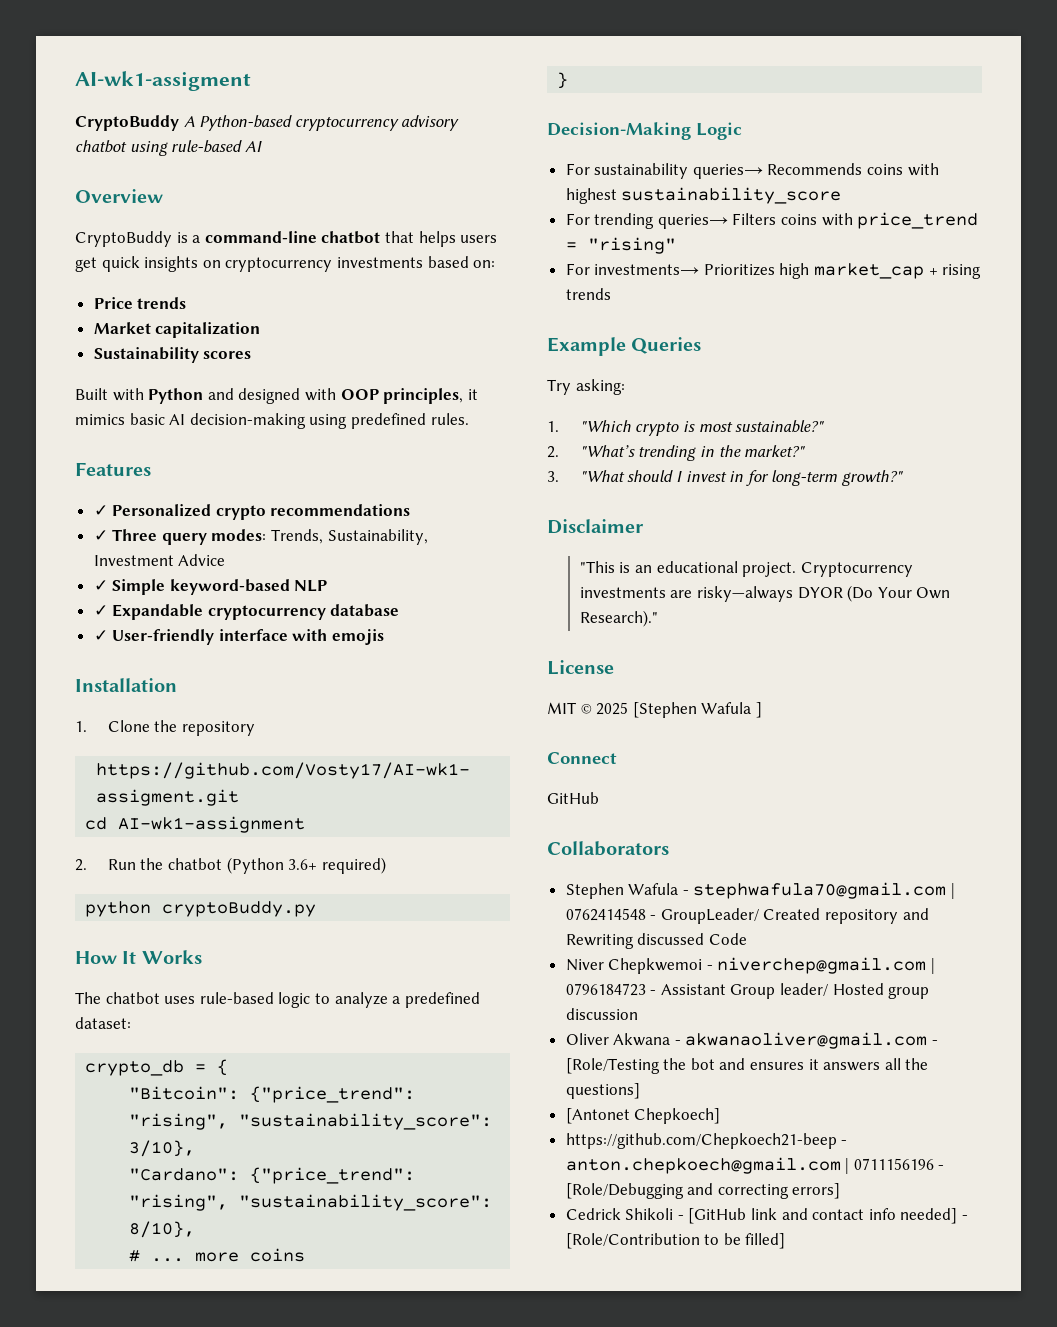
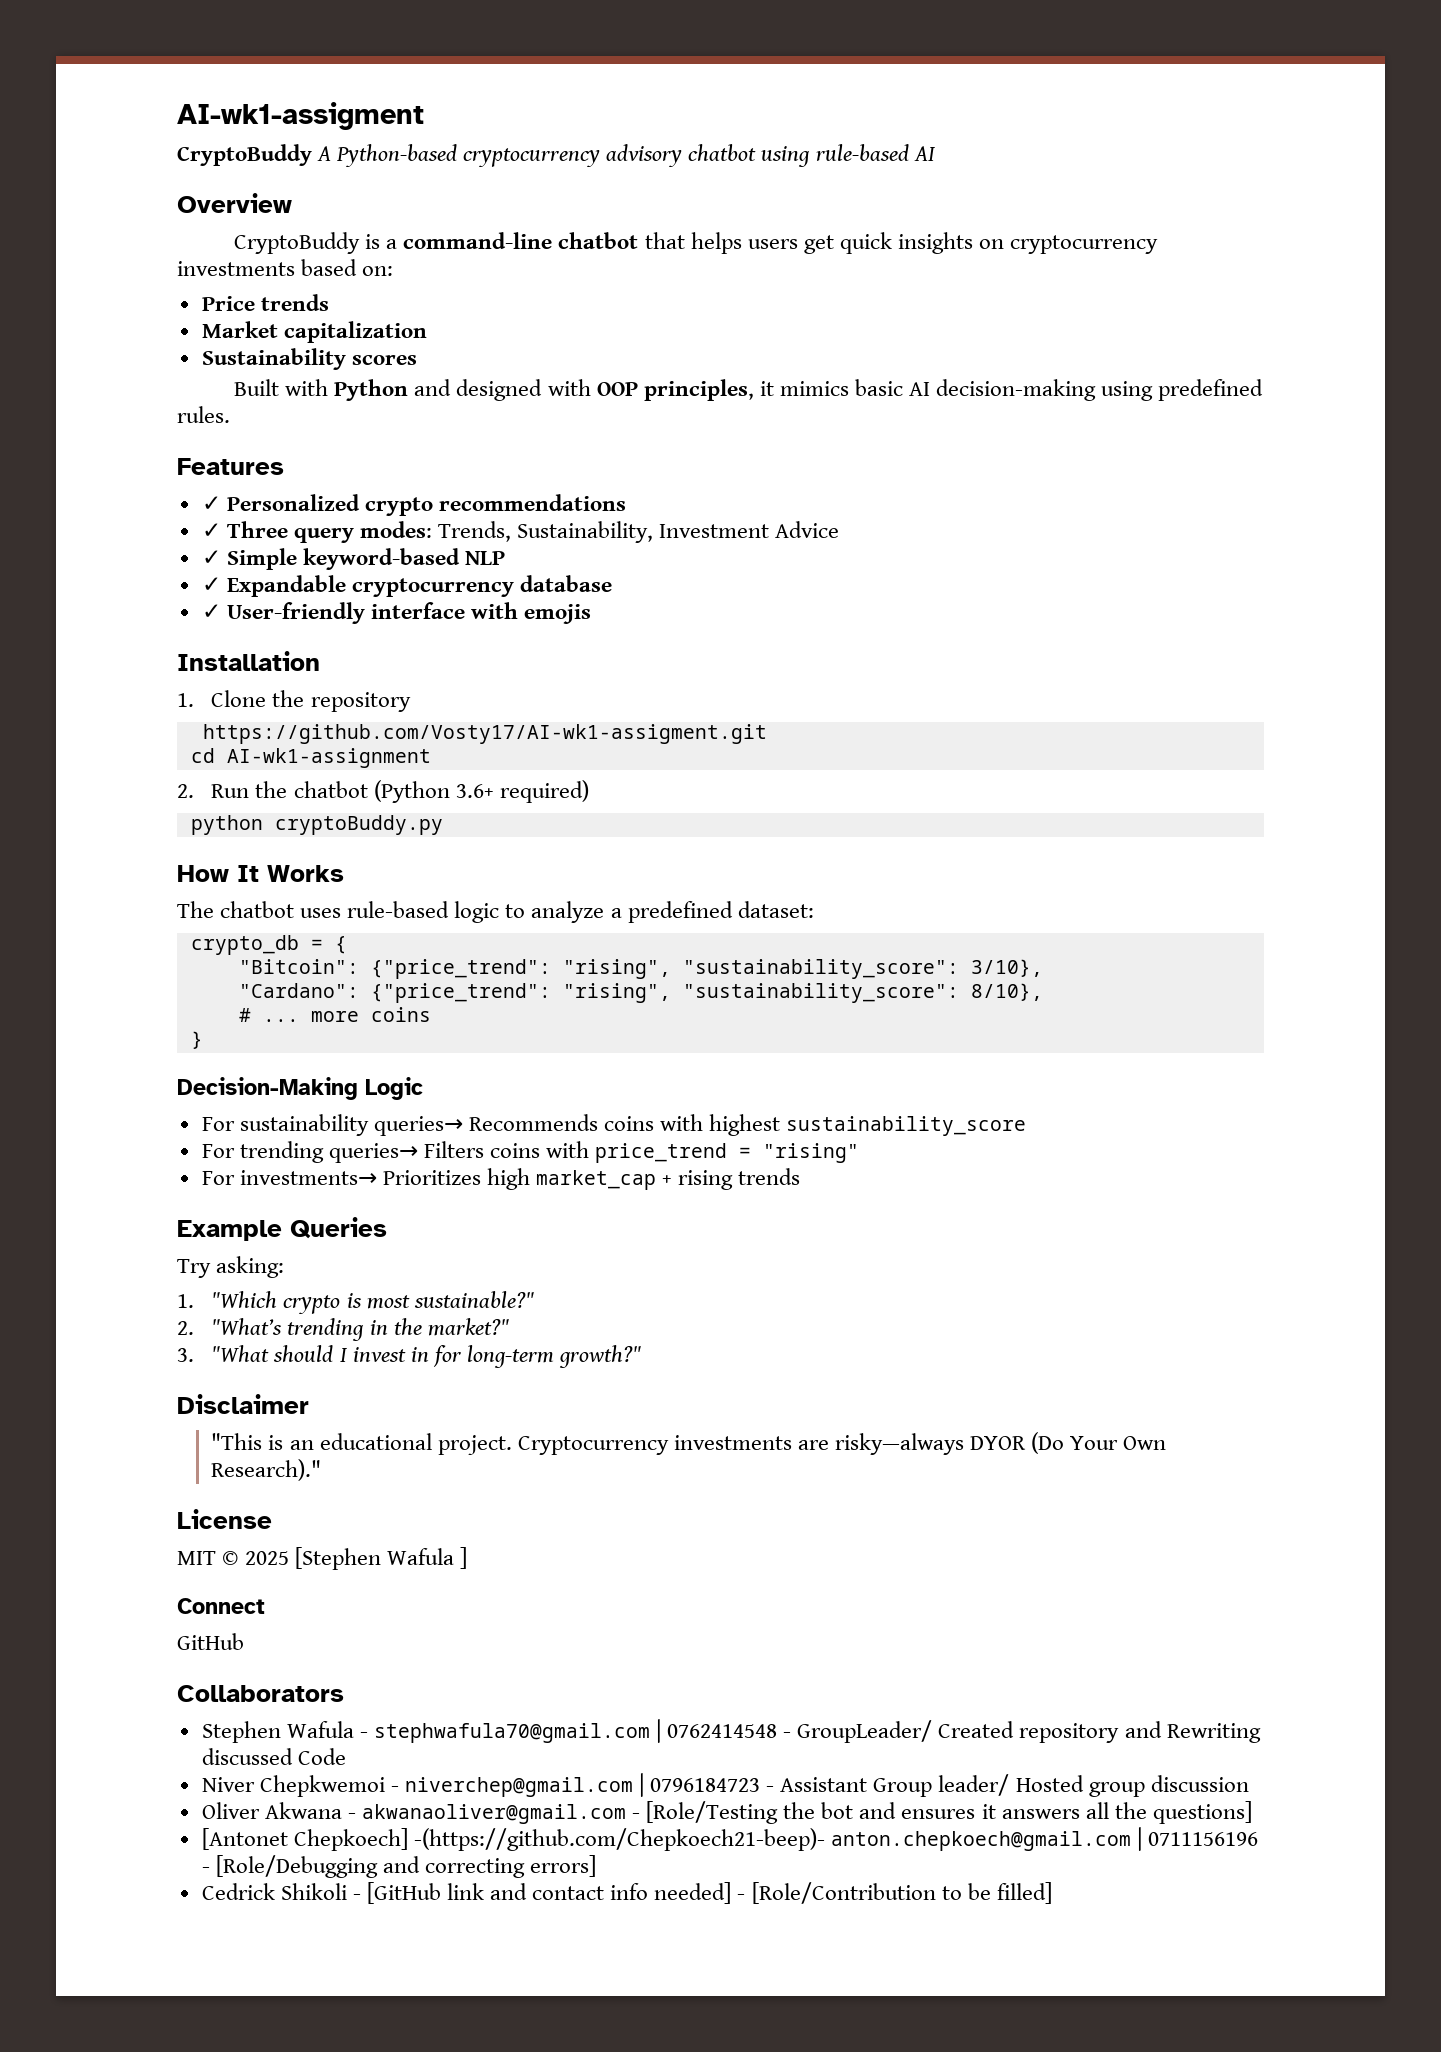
- [Antonet Chepkoech]
- https://github.com/Chepkoech21-beep - anton.chepkoech@gmail.com | 0711156196 - [Role/Debugging and correcting errors]
+ [Antonet Chepkoech] -(https://github.com/Chepkoech21-beep)- anton.chepkoech@gmail.com | 0711156196 - [Role/Debugging and correcting errors]

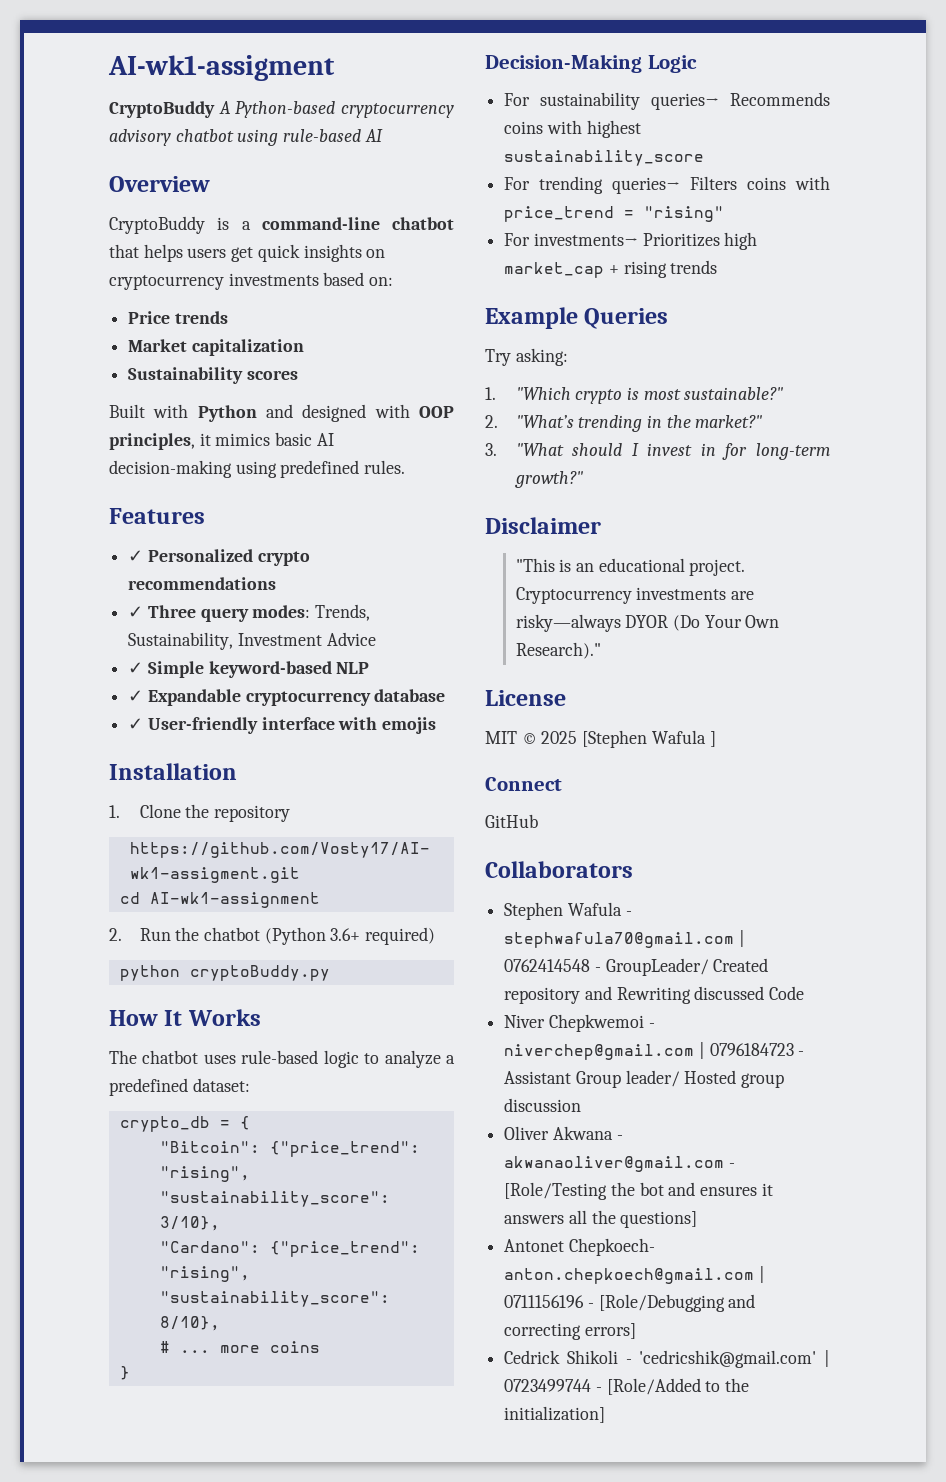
- [Antonet Chepkoech] -(https://github.com/Chepkoech21-beep)- anton.chepkoech@gmail.com | 0711156196 - [Role/Debugging and correcting errors]
+ Antonet Chepkoech- anton.chepkoech@gmail.com | 0711156196 - [Role/Debugging and correcting errors]
- Cedrick Shikoli - [GitHub link and contact info needed] - [Role/Contribution to be filled]
+ Cedrick Shikoli - 'cedricshik@gmail.com' | 0723499744 - [Role/Added to the initialization]

